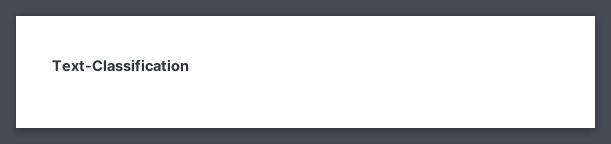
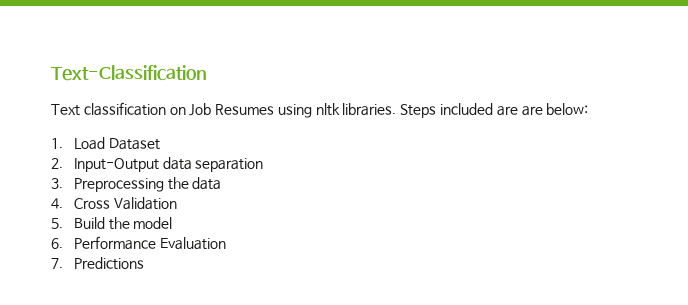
+ Text classification on Job Resumes using nltk libraries. Steps included are are below:
+ 1. Load Dataset
+ 2. Input-Output data separation
+ 3. Preprocessing the data
+ 4. Cross Validation
+ 5. Build the model
+ 6. Performance Evaluation
+ 7. Predictions

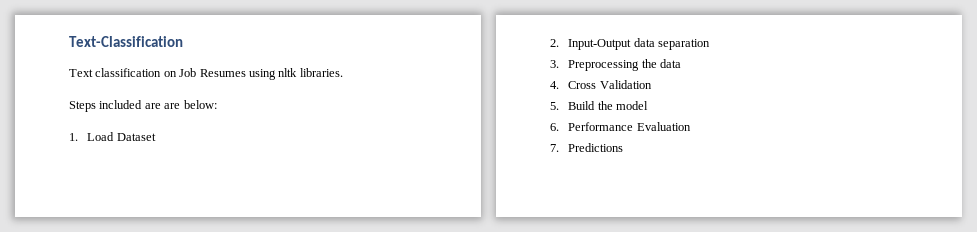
- Text classification on Job Resumes using nltk libraries. Steps included are are below:
+ Text classification on Job Resumes using nltk libraries.
+ Steps included are are below:

